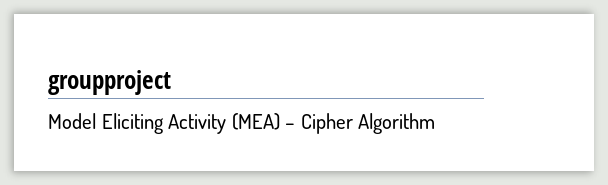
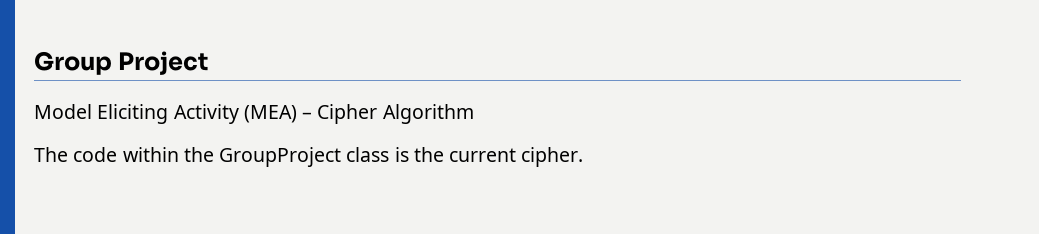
- groupproject
+ Group Project
+ The code within the GroupProject class is the current cipher.

